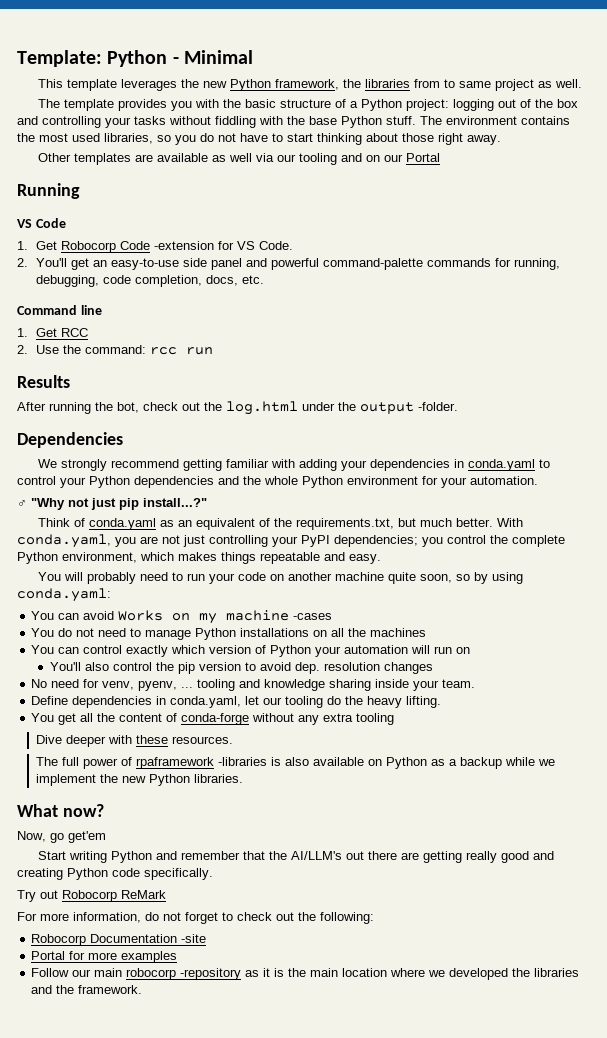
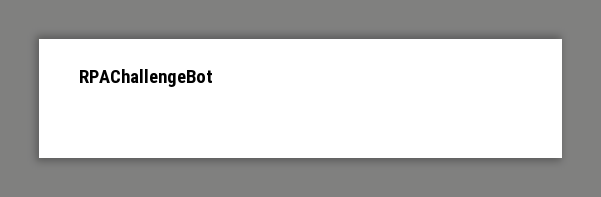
- Template: Python - Minimal
- This template leverages the new Python framework, the libraries from to same project as well.
- The template provides you with the basic structure of a Python project: logging out of the box and controlling your tasks without fiddling with the base Python stuff. The environment contains the most used libraries, so you do not have to start thinking about those right away.
- Other templates are available as well via our tooling and on our Portal
- Running
- VS Code
- 1. Get Robocorp Code -extension for VS Code.
- 2. You'll get an easy-to-use side panel and powerful command-palette commands for running, debugging, code completion, docs, etc.
- Command line
- 1. Get RCC
- 2. Use the command: rcc run
- Results
- After running the bot, check out the log.html under the output -folder.
- Dependencies
- We strongly recommend getting familiar with adding your dependencies in conda.yaml to control your Python dependencies and the whole Python environment for your automation.
- ♂ "Why not just pip install...?"
- Think of conda.yaml as an equivalent of the requirements.txt, but much better. With conda.yaml, you are not just controlling your PyPI dependencies; you control the complete Python environment, which makes things repeatable and easy.
- You will probably need to run your code on another machine quite soon, so by using conda.yaml:
- You can avoid Works on my machine -cases
- You do not need to manage Python installations on all the machines
- You can control exactly which version of Python your automation will run on
- You'll also control the pip version to avoid dep. resolution changes
- No need for venv, pyenv, ... tooling and knowledge sharing inside your team.
- Define dependencies in conda.yaml, let our tooling do the heavy lifting.
- You get all the content of conda-forge without any extra tooling
- Dive deeper with these resources.
- The full power of rpaframework -libraries is also available on Python as a backup while we implement the new Python libraries.
- What now?
- Now, go get'em
- Start writing Python and remember that the AI/LLM's out there are getting really good and creating Python code specifically.
- Try out Robocorp ReMark
- For more information, do not forget to check out the following:
- Robocorp Documentation -site
- Portal for more examples
- Follow our main robocorp -repository as it is the main location where we developed the libraries and the framework.
+ RPAChallengeBot

